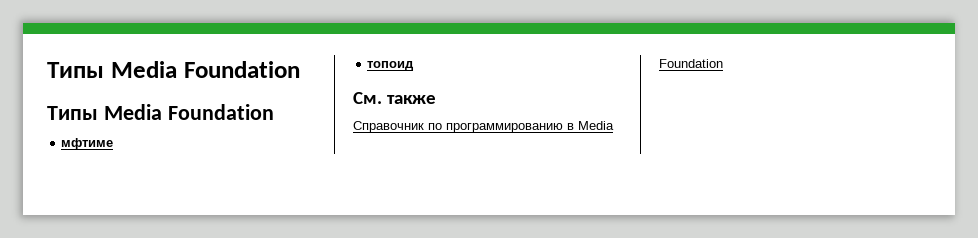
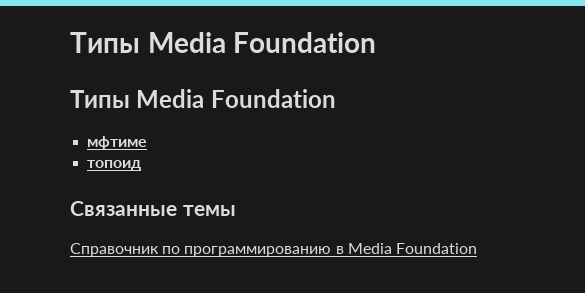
- См. также
+ Связанные темы

